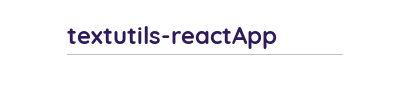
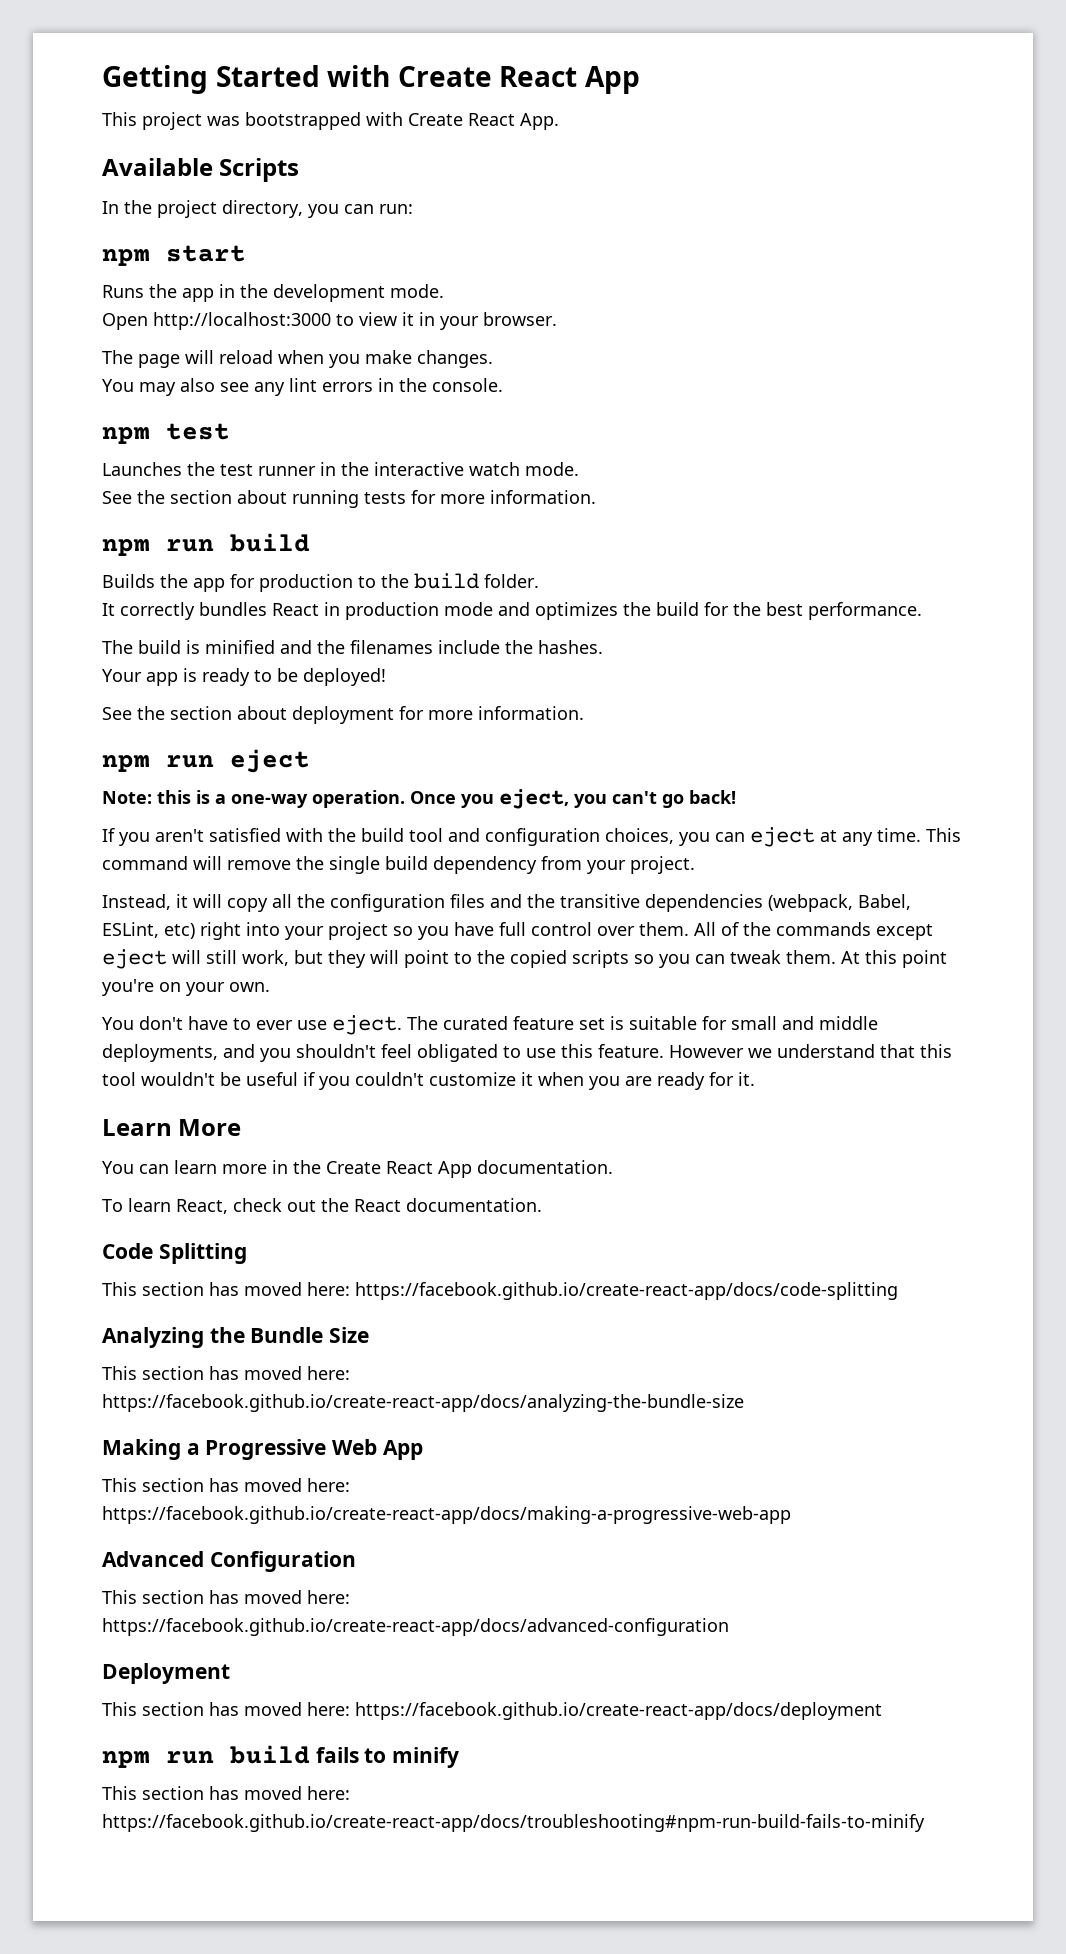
- textutils-reactApp
+ Getting Started with Create React App
+ This project was bootstrapped with Create React App.
+ Available Scripts
+ In the project directory, you can run:
+ npm start
+ Runs the app in the development mode.
+ Open http://localhost:3000 to view it in your browser.
+ The page will reload when you make changes.
+ You may also see any lint errors in the console.
+ npm test
+ Launches the test runner in the interactive watch mode.
+ See the section about running tests for more information.
+ npm run build
+ Builds the app for production to the build folder.
+ It correctly bundles React in production mode and optimizes the build for the best performance.
+ The build is minified and the filenames include the hashes.
+ Your app is ready to be deployed!
+ See the section about deployment for more information.
+ npm run eject
+ Note: this is a one-way operation. Once you eject, you can't go back!
+ If you aren't satisfied with the build tool and configuration choices, you can eject at any time. This command will remove the single build dependency from your project.
+ Instead, it will copy all the configuration files and the transitive dependencies (webpack, Babel, ESLint, etc) right into your project so you have full control over them. All of the commands except eject will still work, but they will point to the copied scripts so you can tweak them. At this point you're on your own.
+ You don't have to ever use eject. The curated feature set is suitable for small and middle deployments, and you shouldn't feel obligated to use this feature. However we understand that this tool wouldn't be useful if you couldn't customize it when you are ready for it.
+ Learn More
+ You can learn more in the Create React App documentation.
+ To learn React, check out the React documentation.
+ Code Splitting
+ This section has moved here: https://facebook.github.io/create-react-app/docs/code-splitting
+ Analyzing the Bundle Size
+ This section has moved here: https://facebook.github.io/create-react-app/docs/analyzing-the-bundle-size
+ Making a Progressive Web App
+ This section has moved here: https://facebook.github.io/create-react-app/docs/making-a-progressive-web-app
+ Advanced Configuration
+ This section has moved here: https://facebook.github.io/create-react-app/docs/advanced-configuration
+ Deployment
+ This section has moved here: https://facebook.github.io/create-react-app/docs/deployment
+ npm run build fails to minify
+ This section has moved here: https://facebook.github.io/create-react-app/docs/troubleshooting#npm-run-build-fails-to-minify

